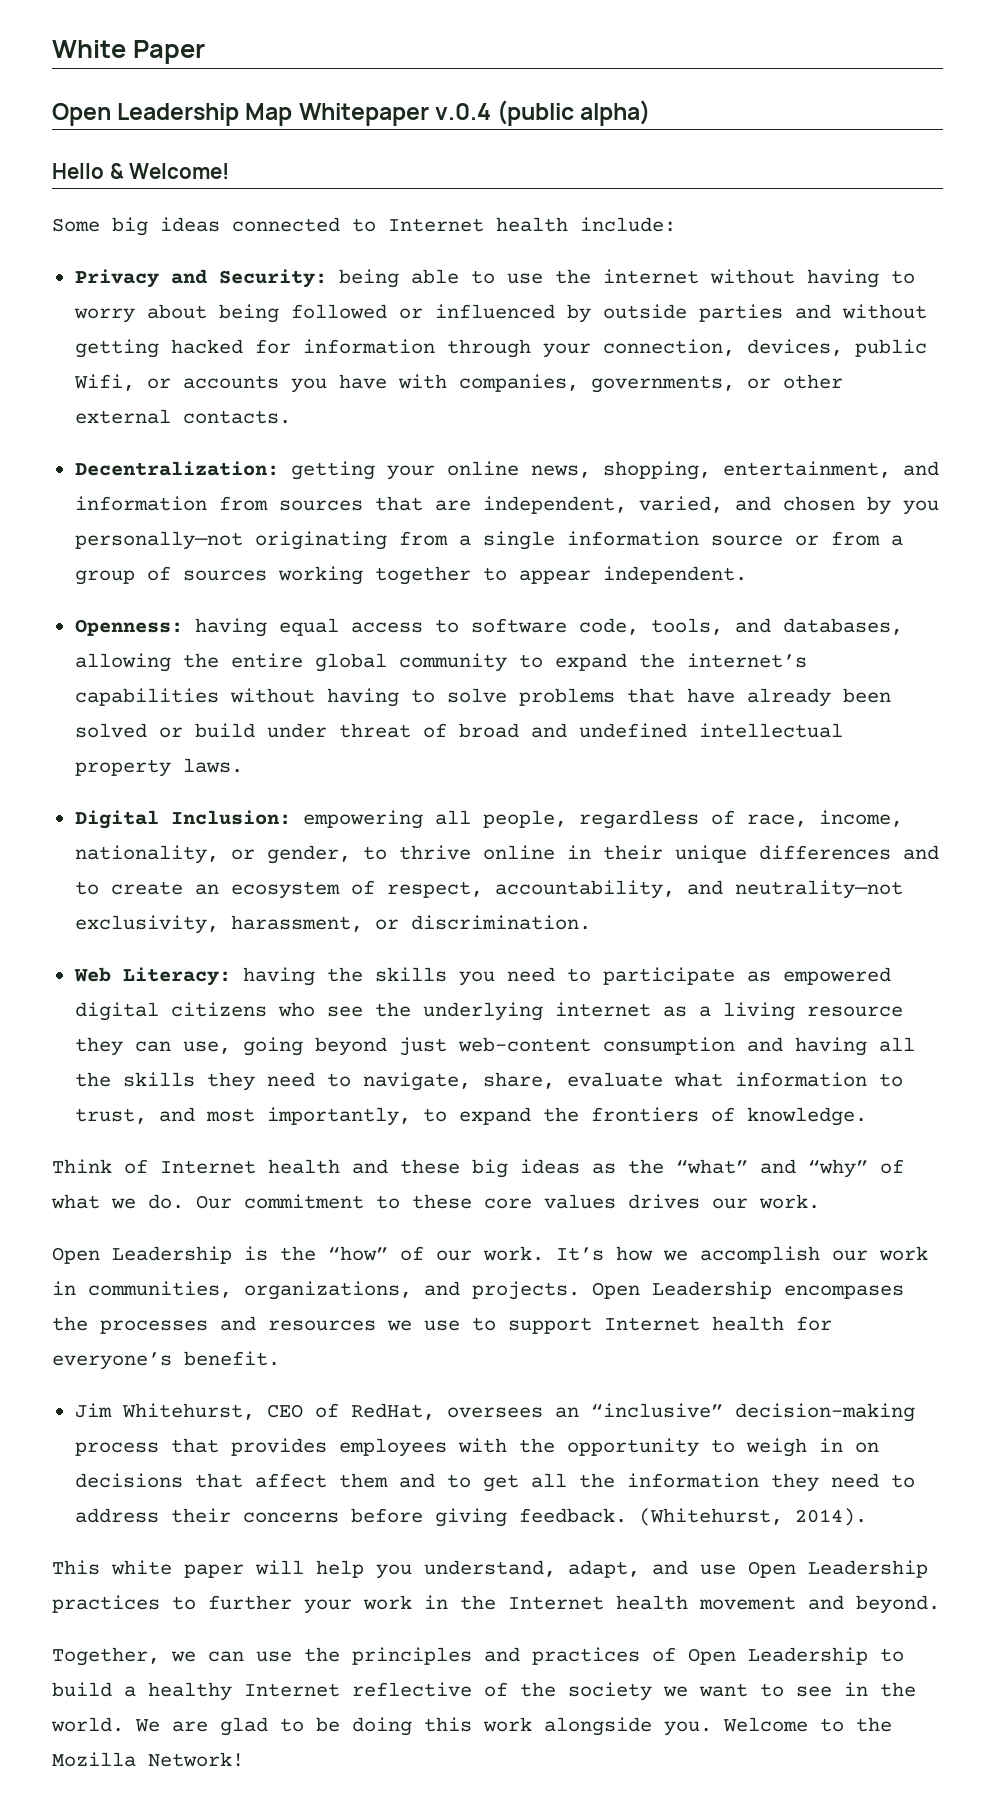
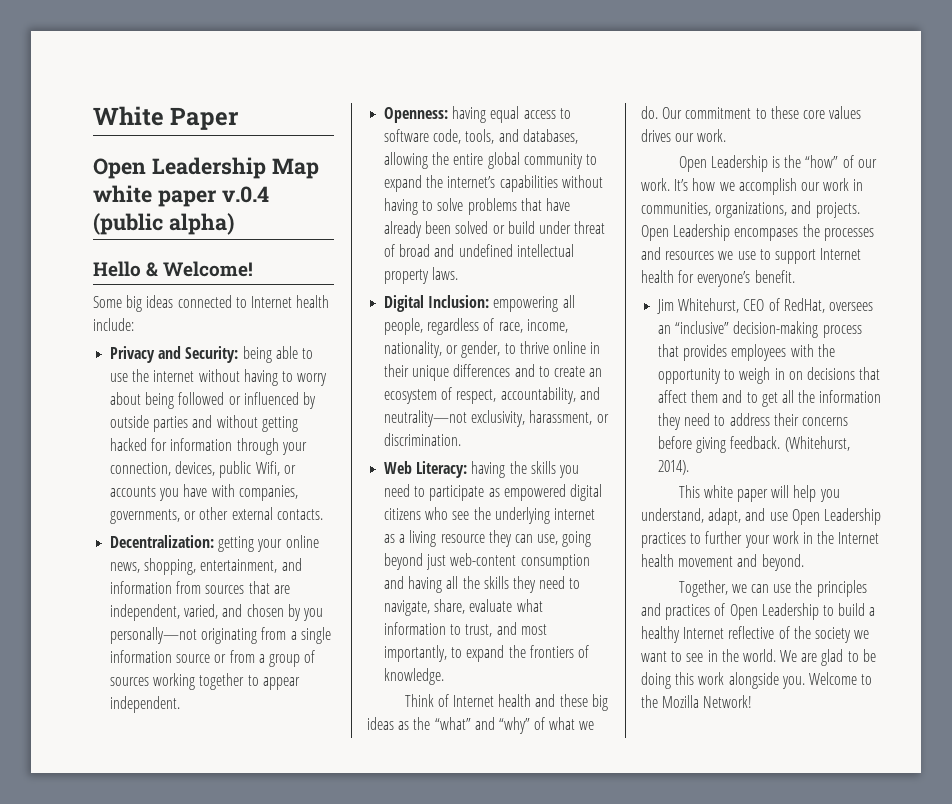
- Open Leadership Map Whitepaper v.0.4 (public alpha)
+ Open Leadership Map white paper v.0.4 (public alpha)

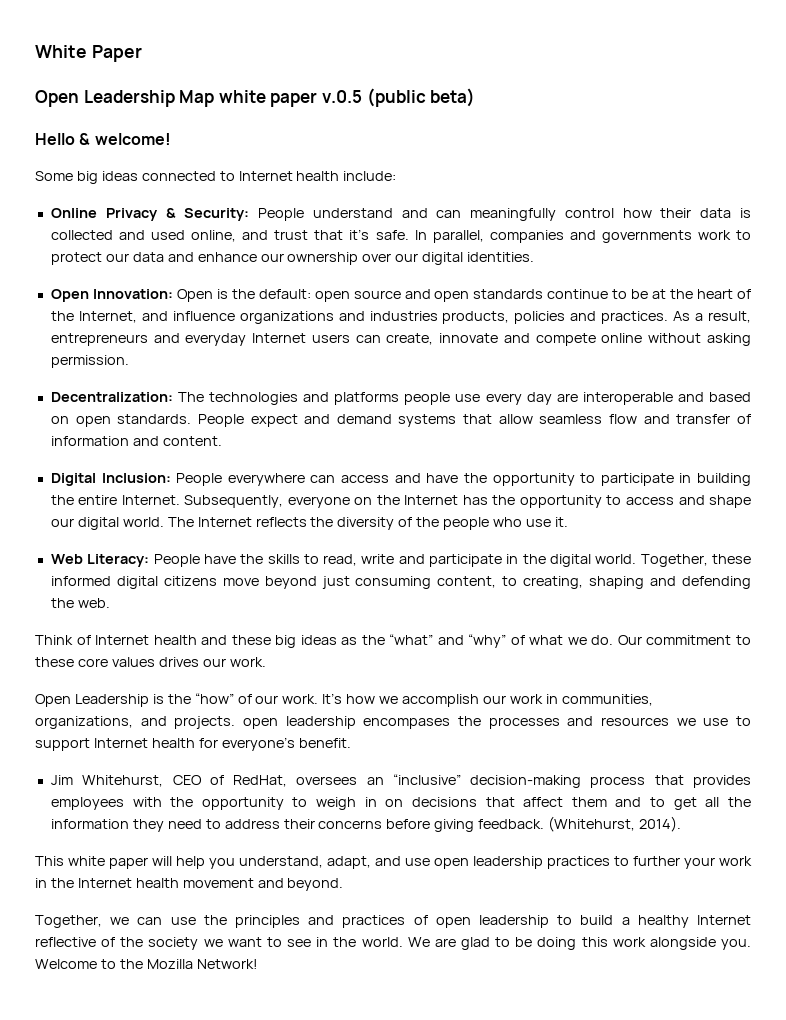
- Open Leadership Map white paper v.0.4 (public alpha)
+ Open Leadership Map white paper v.0.5 (public beta)
- Hello & Welcome!
+ Hello & welcome!
- Privacy and Security: being able to use the internet without having to worry about being followed or influenced by outside parties and without getting hacked for information through your connection, devices, public Wifi, or accounts you have with companies, governments, or other external contacts.
- Decentralization: getting your online news, shopping, entertainment, and information from sources that are independent, varied, and chosen by you personally—not originating from a single information source or from a group of sources working together to appear independent.
- Openness: having equal access to software code, tools, and databases, allowing the entire global community to expand the internet’s capabilities without having to solve problems that have already been solved or build under threat of broad and undefined intellectual property laws.
- Digital Inclusion: empowering all people, regardless of race, income, nationality, or gender, to thrive online in their unique differences and to create an ecosystem of respect, accountability, and neutrality—not exclusivity, harassment, or discrimination.
- Web Literacy: having the skills you need to participate as empowered digital citizens who see the underlying internet as a living resource they can use, going beyond just web-content consumption and having all the skills they need to navigate, share, evaluate what information to trust, and most importantly, to expand the frontiers of knowledge.
+ Online Privacy & Security: People understand and can meaningfully control how their data is collected and used online, and trust that it’s safe. In parallel, companies and governments work to protect our data and enhance our ownership over our digital identities.
+ Open Innovation: Open is the default: open source and open standards continue to be at the heart of the Internet, and influence organizations and industries products, policies and practices. As a result, entrepreneurs and everyday Internet users can create, innovate and compete online without asking permission.
+ Decentralization: The technologies and platforms people use every day are interoperable and based on open standards. People expect and demand systems that allow seamless flow and transfer of information and content.
+ Digital Inclusion: People everywhere can access and have the opportunity to participate in building the entire Internet. Subsequently, everyone on the Internet has the opportunity to access and shape our digital world. The Internet reflects the diversity of the people who use it.
+ Web Literacy: People have the skills to read, write and participate in the digital world. Together, these informed digital citizens move beyond just consuming content, to creating, shaping and defending the web.
- It’s how we accomplish our work in communities, organizations, and projects. Open Leadership encompases the processes and resources we use to support Internet health for everyone’s benefit.
+ It’s how we accomplish our work in communities, organizations, and projects. open leadership encompases the processes and resources we use to support Internet health for everyone’s benefit.
- This white paper will help you understand, adapt, and use Open Leadership practices to further your work in the Internet health movement and beyond.
+ This white paper will help you understand, adapt, and use open leadership practices to further your work in the Internet health movement and beyond.
- Together, we can use the principles and practices of Open Leadership to build a healthy Internet reflective of the society we want to see in the world.
+ Together, we can use the principles and practices of open leadership to build a healthy Internet reflective of the society we want to see in the world.

